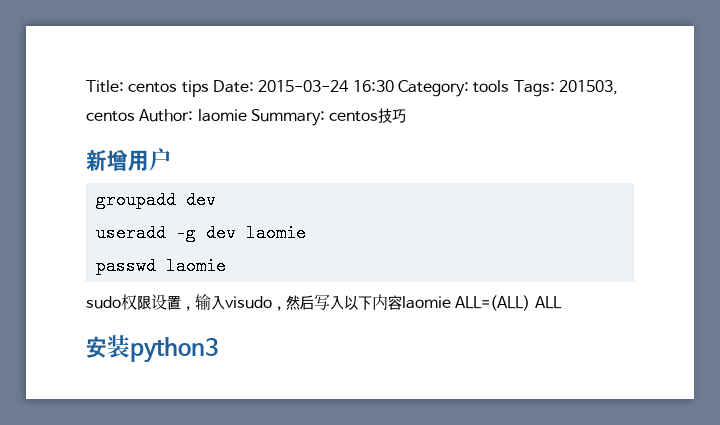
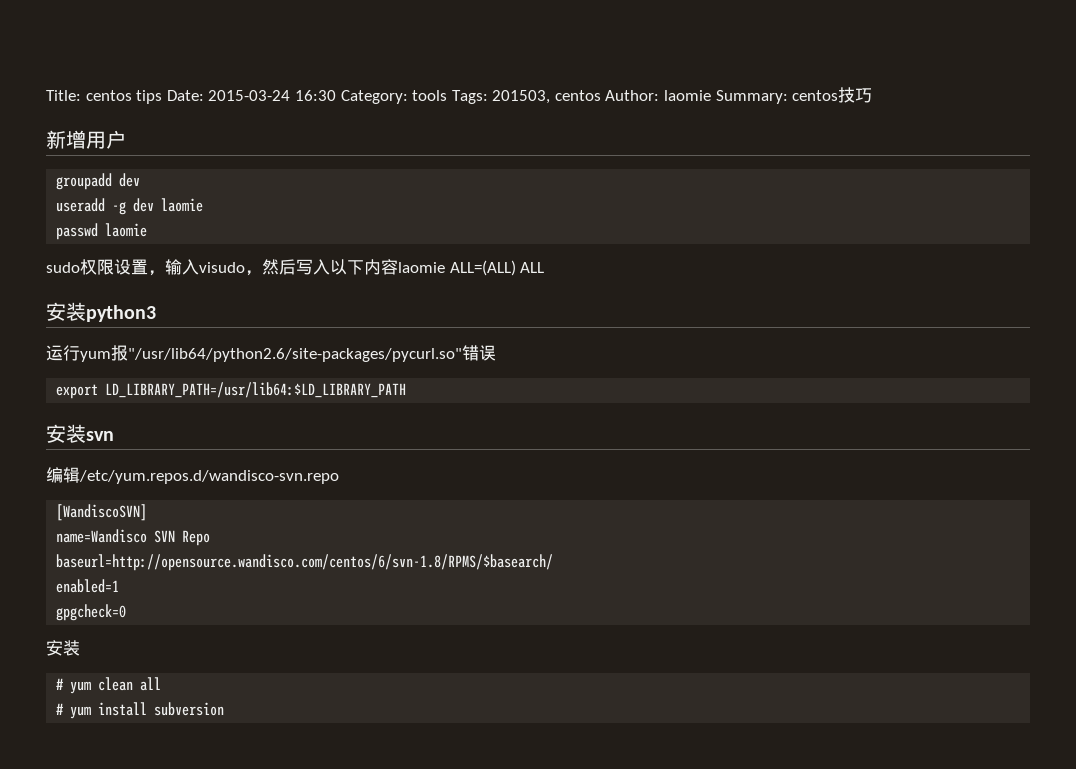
+ 运行yum报"/usr/lib64/python2.6/site-packages/pycurl.so"错误
+ export LD_LIBRARY_PATH=/usr/lib64:$LD_LIBRARY_PATH
+ 安装svn
+ 编辑/etc/yum.repos.d/wandisco-svn.repo
+ [WandiscoSVN]
+ name=Wandisco SVN Repo
+ baseurl=http://opensource.wandisco.com/centos/6/svn-1.8/RPMS/$basearch/
+ enabled=1
+ gpgcheck=0
+ 安装
+ # yum clean all
+ # yum install subversion

